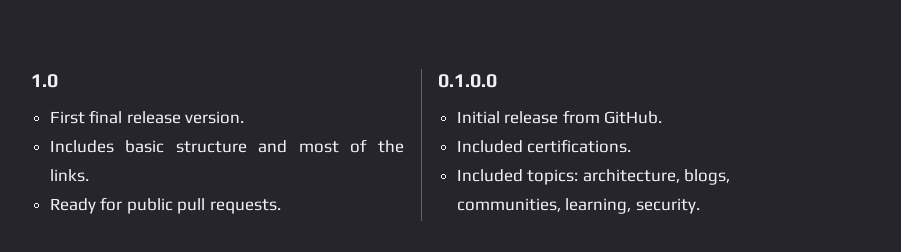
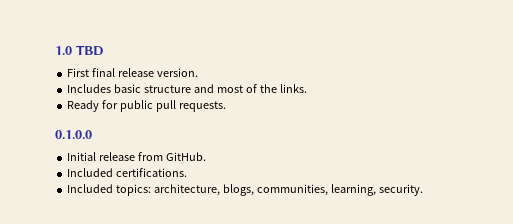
- 1.0
+ 1.0 TBD

